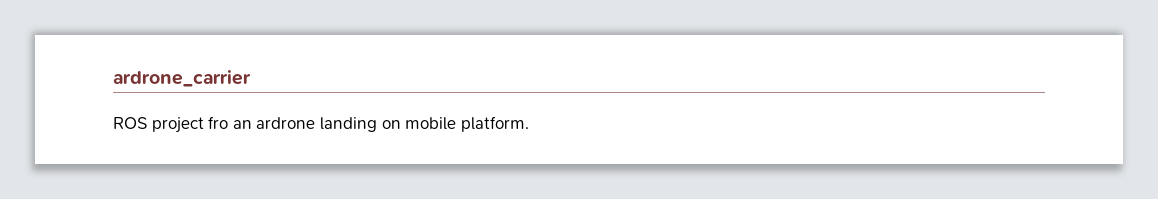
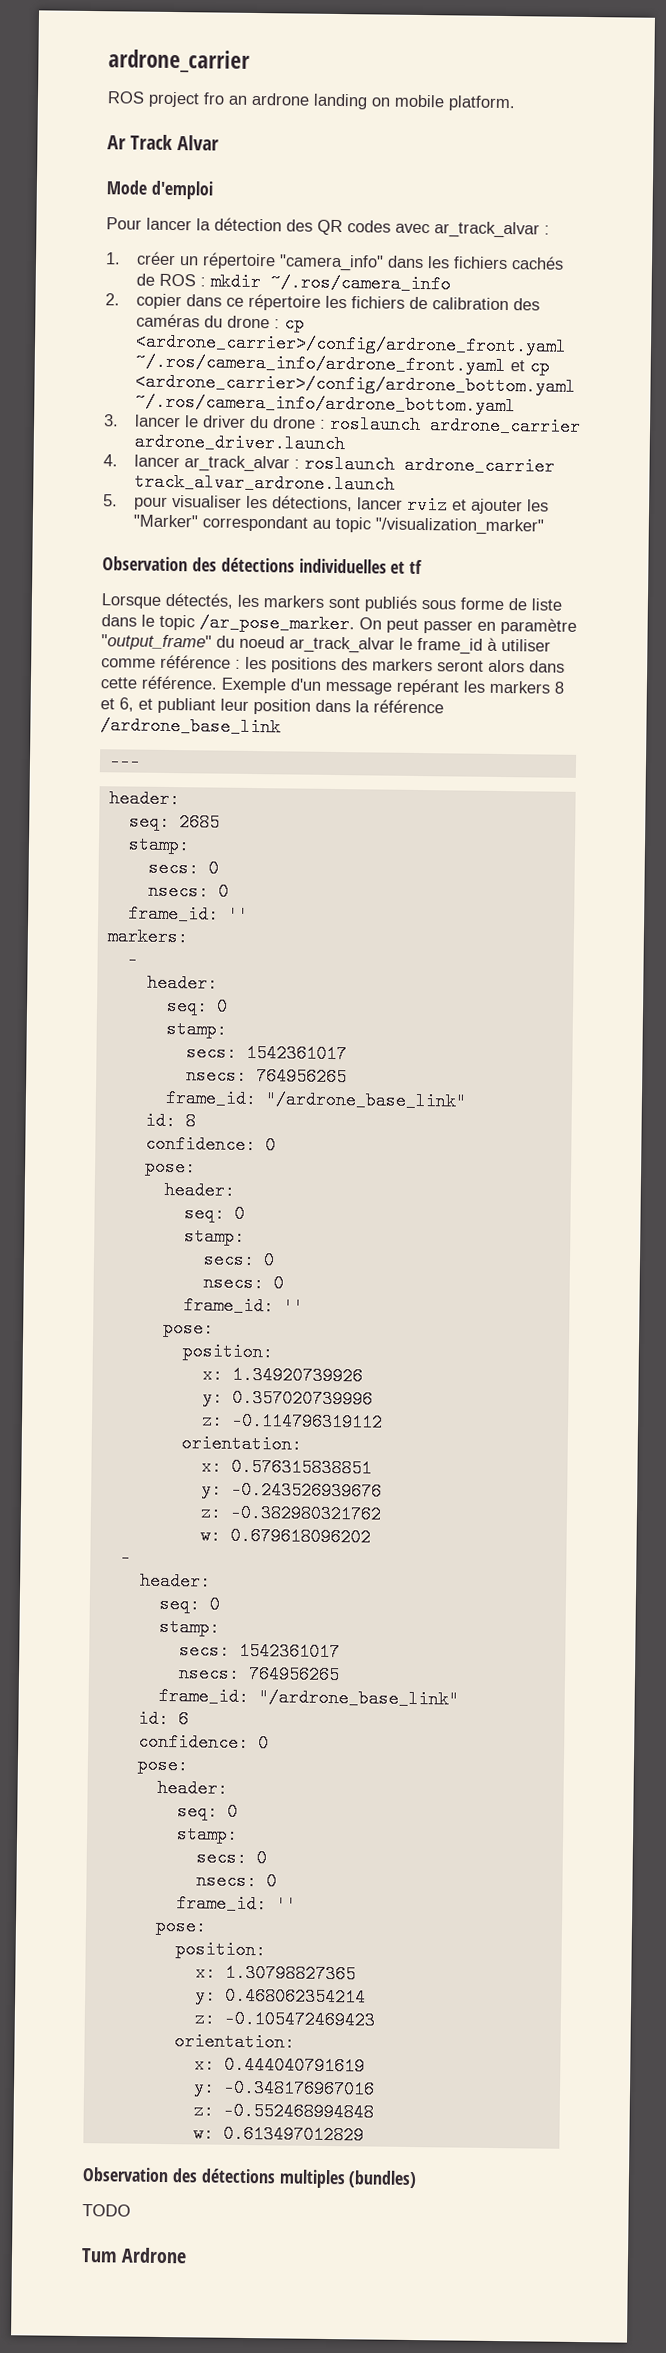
+ Ar Track Alvar
+ Mode d'emploi
+ Pour lancer la détection des QR codes avec ar_track_alvar :
+ 1. créer un répertoire "camera_info" dans les fichiers cachés de ROS : mkdir ~/.ros/camera_info
+ 2. copier dans ce répertoire les fichiers de calibration des caméras du drone : cp <ardrone_carrier>/config/ardrone_front.yaml ~/.ros/camera_info/ardrone_front.yaml et cp <ardrone_carrier>/config/ardrone_bottom.yaml ~/.ros/camera_info/ardrone_bottom.yaml
+ 3. lancer le driver du drone : roslaunch ardrone_carrier ardrone_driver.launch
+ 4. lancer ar_track_alvar : roslaunch ardrone_carrier track_alvar_ardrone.launch
+ 5. pour visualiser les détections, lancer rviz et ajouter les "Marker" correspondant au topic "/visualization_marker"
+ Observation des détections individuelles et tf
+ Lorsque détectés, les markers sont publiés sous forme de liste dans le topic /ar_pose_marker. On peut passer en paramètre "output_frame" du noeud ar_track_alvar le frame_id à utiliser comme référence : les positions des markers seront alors dans cette référence. Exemple d'un message repérant les markers 8 et 6, et publiant leur position dans la référence /ardrone_base_link
+ ---
+ header:
+ seq: 2685
+ stamp:
+ secs: 0
+ nsecs: 0
+ frame_id: ''
+ markers:
+ -
+ header:
+ seq: 0
+ stamp:
+ secs: 1542361017
+ nsecs: 764956265
+ frame_id: "/ardrone_base_link"
+ id: 8
+ confidence: 0
+ pose:
+ header:
+ seq: 0
+ stamp:
+ secs: 0
+ nsecs: 0
+ frame_id: ''
+ pose:
+ position:
+ x: 1.34920739926
+ y: 0.357020739996
+ z: -0.114796319112
+ orientation:
+ x: 0.576315838851
+ y: -0.243526939676
+ z: -0.382980321762
+ w: 0.679618096202
+ -
+ header:
+ seq: 0
+ stamp:
+ secs: 1542361017
+ nsecs: 764956265
+ frame_id: "/ardrone_base_link"
+ id: 6
+ confidence: 0
+ pose:
+ header:
+ seq: 0
+ stamp:
+ secs: 0
+ nsecs: 0
+ frame_id: ''
+ pose:
+ position:
+ x: 1.30798827365
+ y: 0.468062354214
+ z: -0.105472469423
+ orientation:
+ x: 0.444040791619
+ y: -0.348176967016
+ z: -0.552468994848
+ w: 0.613497012829
+ Observation des détections multiples (bundles)
+ TODO
+ Tum Ardrone

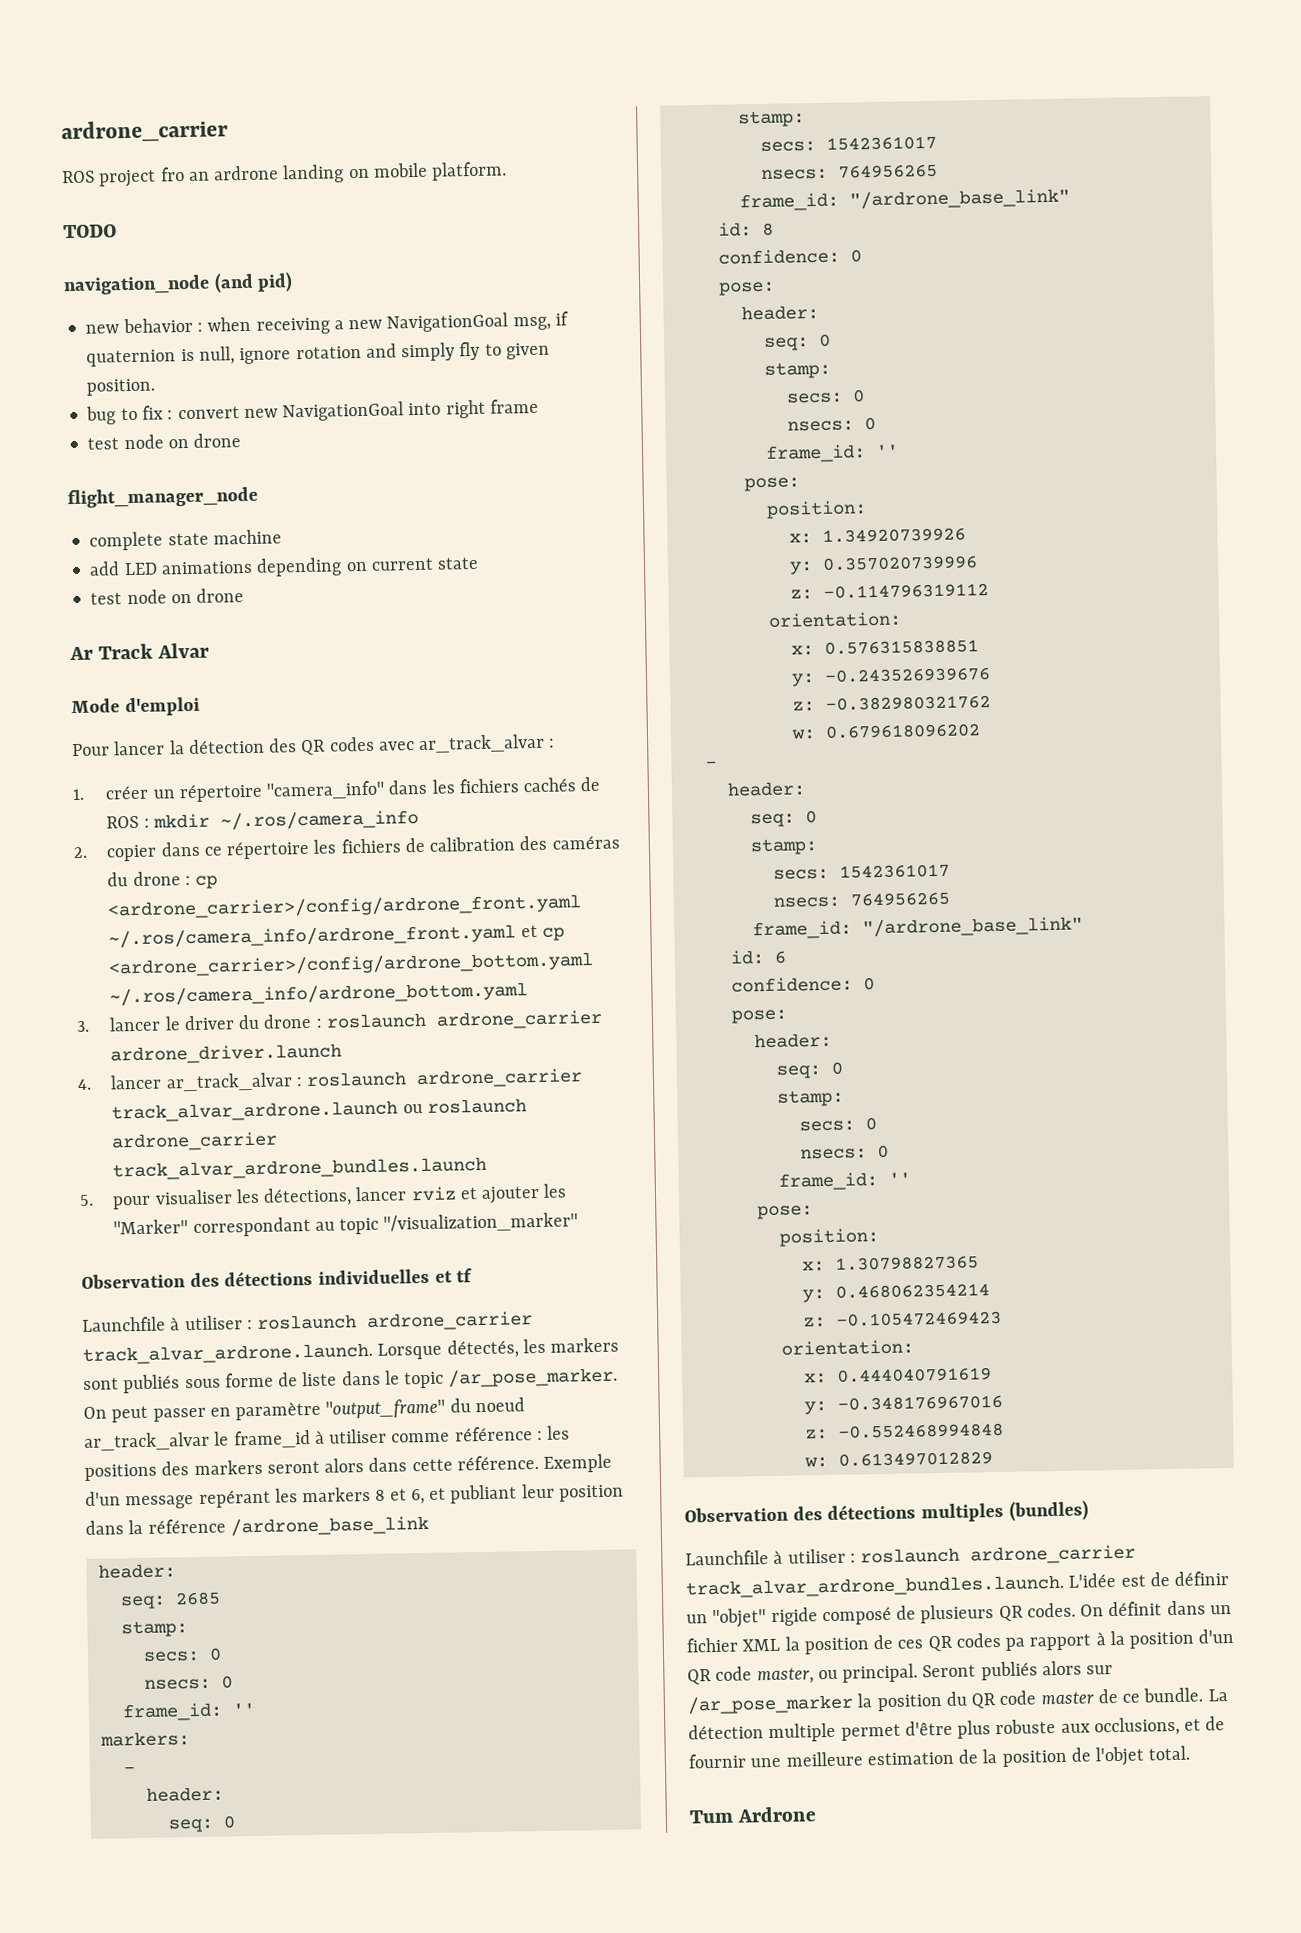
+ TODO
+ navigation_node (and pid)
+ new behavior : when receiving a new NavigationGoal msg, if quaternion is null, ignore rotation and simply fly to given position.
+ bug to fix : convert new NavigationGoal into right frame
+ test node on drone
+ flight_manager_node
+ complete state machine
+ add LED animations depending on current state
+ test node on drone
- 4. lancer ar_track_alvar : roslaunch ardrone_carrier track_alvar_ardrone.launch
+ 4. lancer ar_track_alvar : roslaunch ardrone_carrier track_alvar_ardrone.launch ou roslaunch ardrone_carrier track_alvar_ardrone_bundles.launch
- Lorsque détectés, les markers sont publiés sous forme de liste dans le topic /ar_pose_marker.
+ Launchfile à utiliser : roslaunch ardrone_carrier track_alvar_ardrone.launch. Lorsque détectés, les markers sont publiés sous forme de liste dans le topic /ar_pose_marker.
- ---
- TODO
+ Launchfile à utiliser : roslaunch ardrone_carrier track_alvar_ardrone_bundles.launch. L'idée est de définir un "objet" rigide composé de plusieurs QR codes. On définit dans un fichier XML la position de ces QR codes pa rapport à la position d'un QR code master, ou principal. Seront publiés alors sur /ar_pose_marker la position du QR code master de ce bundle. La détection multiple permet d'être plus robuste aux occlusions, et de fournir une meilleure estimation de la position de l'objet total.

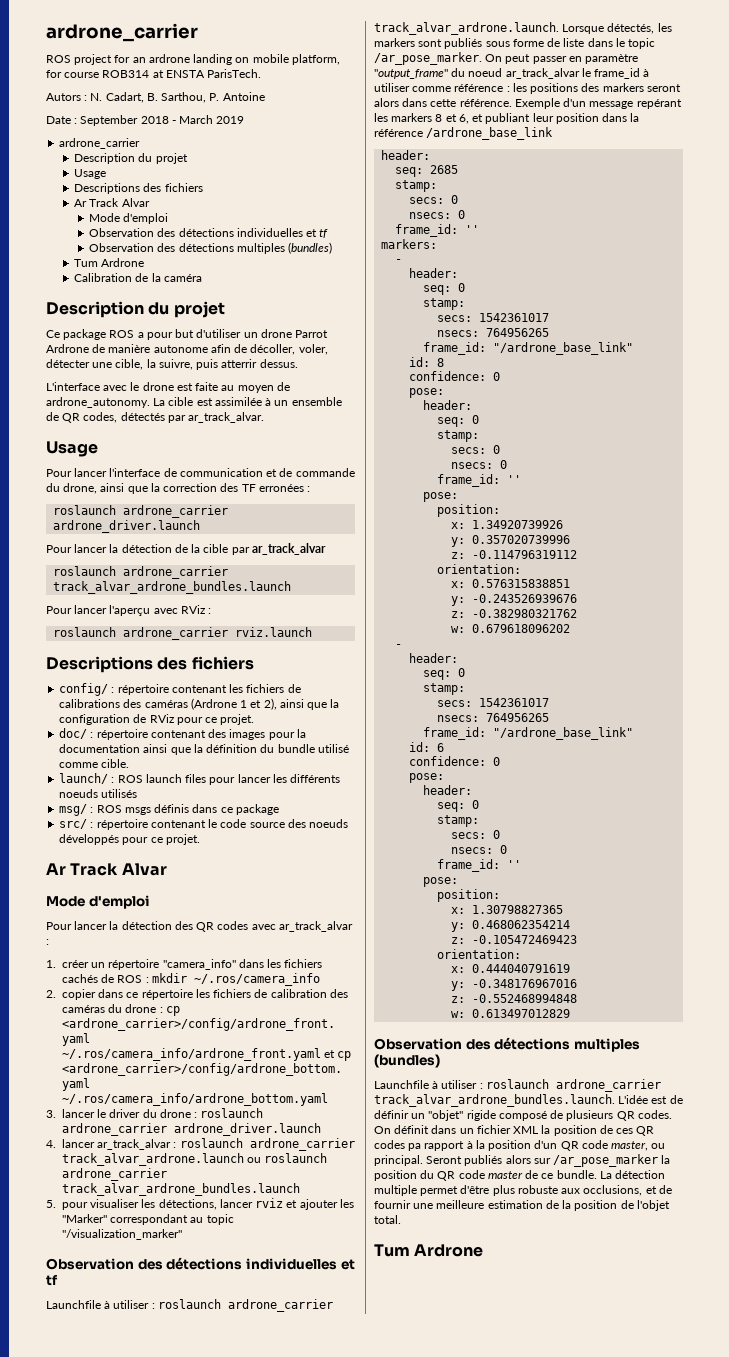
- ROS project fro an ardrone landing on mobile platform.
- TODO
- navigation_node (and pid)
- new behavior : when receiving a new NavigationGoal msg, if quaternion is null, ignore rotation and simply fly to given position.
- bug to fix : convert new NavigationGoal into right frame
- test node on drone
- flight_manager_node
- complete state machine
- add LED animations depending on current state
- test node on drone
+ ROS project for an ardrone landing on mobile platform, for course ROB314 at ENSTA ParisTech.
+ Autors : N. Cadart, B. Sarthou, P. Antoine
+ Date : September 2018 - March 2019
+ ardrone_carrier
+ Description du projet
+ Usage
+ Descriptions des fichiers
+ Ar Track Alvar
+ Mode d'emploi
+ Observation des détections individuelles et tf
+ Observation des détections multiples (bundles)
+ Tum Ardrone
+ Calibration de la caméra
+ Description du projet
+ Ce package ROS a pour but d'utiliser un drone Parrot Ardrone de manière autonome afin de décoller, voler, détecter une cible, la suivre, puis atterrir dessus.
+ L'interface avec le drone est faite au moyen de ardrone_autonomy. La cible est assimilée à un ensemble de QR codes, détectés par ar_track_alvar.
+ Usage
+ Pour lancer l'interface de communication et de commande du drone, ainsi que la correction des TF erronées :
+ roslaunch ardrone_carrier ardrone_driver.launch
+ Pour lancer la détection de la cible par ar_track_alvar
+ roslaunch ardrone_carrier track_alvar_ardrone_bundles.launch
+ Pour lancer l'aperçu avec RViz :
+ roslaunch ardrone_carrier rviz.launch
+ Descriptions des fichiers
+ config/ : répertoire contenant les fichiers de calibrations des caméras (Ardrone 1 et 2), ainsi que la configuration de RViz pour ce projet.
+ doc/ : répertoire contenant des images pour la documentation ainsi que la définition du bundle utilisé comme cible.
+ launch/ : ROS launch files pour lancer les différents noeuds utilisés
+ msg/ : ROS msgs définis dans ce package
+ src/ : répertoire contenant le code source des noeuds développés pour ce projet.

